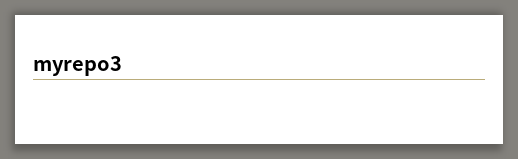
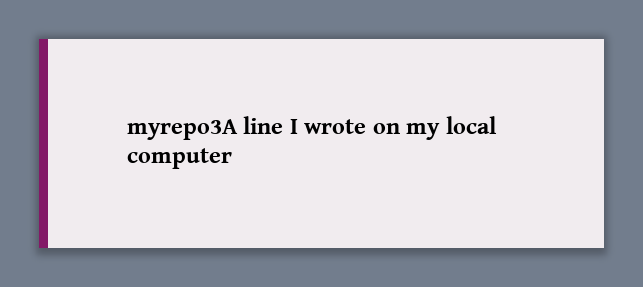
- myrepo3
+ myrepo3A line I wrote on my local computer

